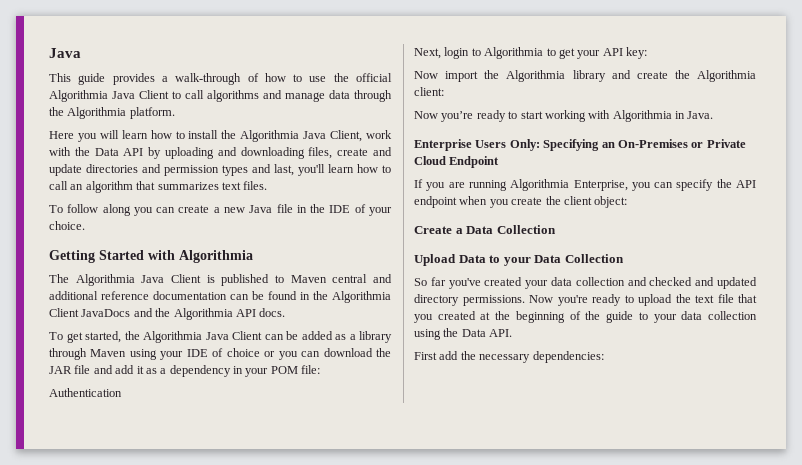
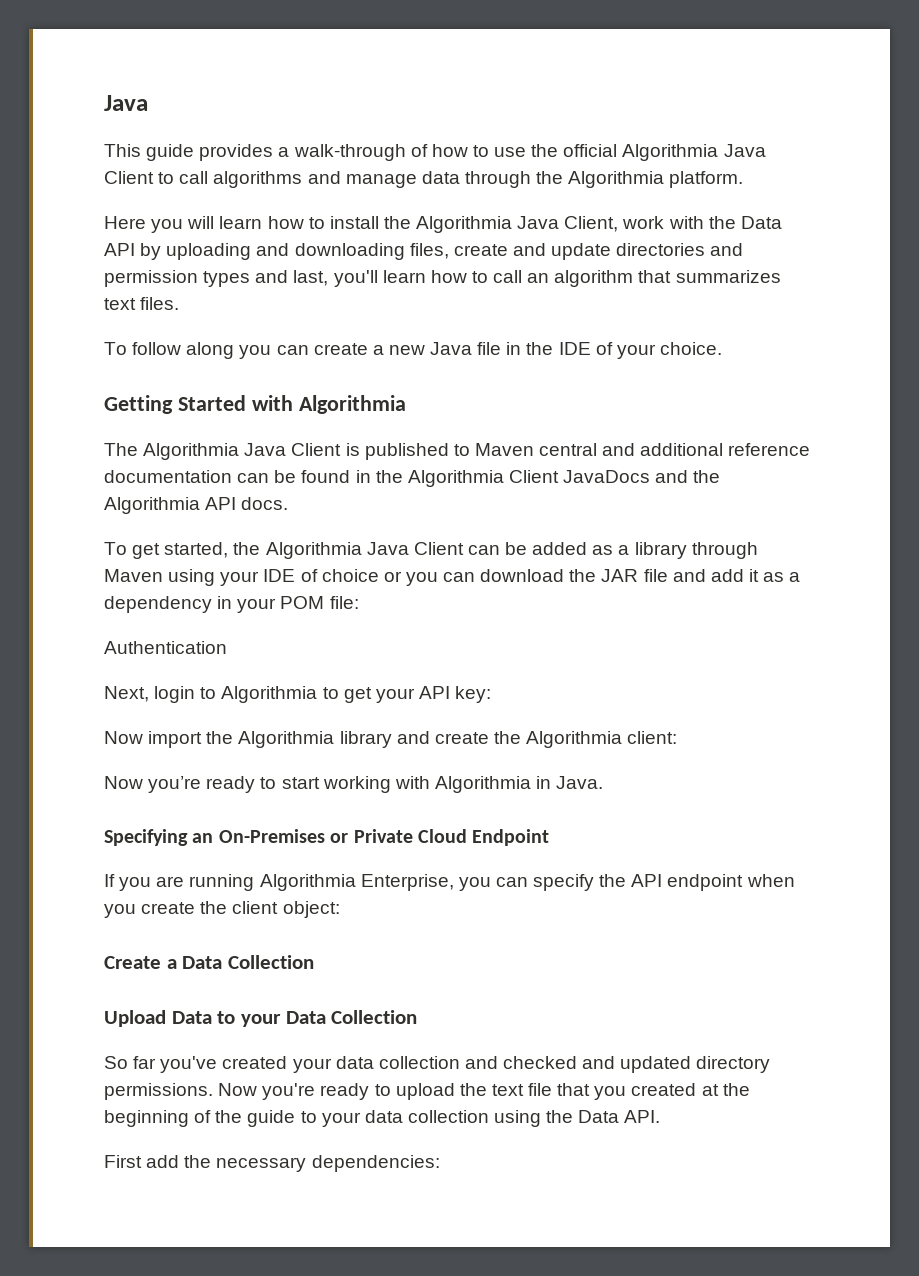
- Enterprise Users Only: Specifying an On-Premises or Private Cloud Endpoint
+ Specifying an On-Premises or Private Cloud Endpoint

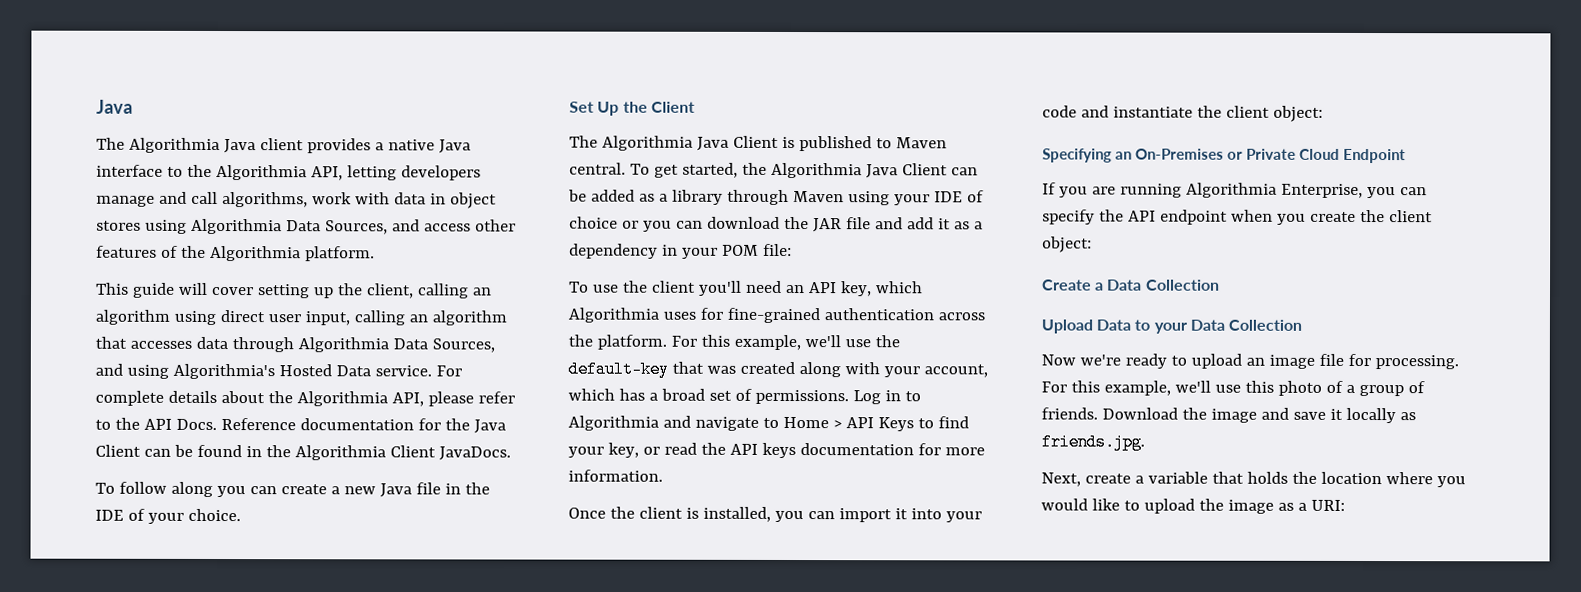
- This guide provides a walk-through of how to use the official Algorithmia Java Client to call algorithms and manage data through the Algorithmia platform.
- Here you will learn how to install the Algorithmia Java Client, work with the Data API by uploading and downloading files, create and update directories and permission types and last, you'll learn how to call an algorithm that summarizes text files.
+ The Algorithmia Java client provides a native Java interface to the Algorithmia API, letting developers manage and call algorithms, work with data in object stores using Algorithmia Data Sources, and access other features of the Algorithmia platform.
+ This guide will cover setting up the client, calling an algorithm using direct user input, calling an algorithm that accesses data through Algorithmia Data Sources, and using Algorithmia's Hosted Data service. For complete details about the Algorithmia API, please refer to the API Docs. Reference documentation for the Java Client can be found in the Algorithmia Client JavaDocs.
- Getting Started with Algorithmia
+ Set Up the Client
- The Algorithmia Java Client is published to Maven central and additional reference documentation can be found in the Algorithmia Client JavaDocs and the Algorithmia API docs.
- To get started, the Algorithmia Java Client can be added as a library through Maven using your IDE of choice or you can download the JAR file and add it as a dependency in your POM file:
+ The Algorithmia Java Client is published to Maven central. To get started, the Algorithmia Java Client can be added as a library through Maven using your IDE of choice or you can download the JAR file and add it as a dependency in your POM file:
- Authentication
- Next, login to Algorithmia to get your API key:
- Now import the Algorithmia library and create the Algorithmia client:
- Now you’re ready to start working with Algorithmia in Java.
+ To use the client you'll need an API key, which Algorithmia uses for fine-grained authentication across the platform. For this example, we'll use the default-key that was created along with your account, which has a broad set of permissions. Log in to Algorithmia and navigate to Home > API Keys to find your key, or read the API keys documentation for more information.
+ Once the client is installed, you can import it into your code and instantiate the client object:
- So far you've created your data collection and checked and updated directory permissions. Now you're ready to upload the text file that you created at the beginning of the guide to your data collection using the Data API.
- First add the necessary dependencies:
+ Now we're ready to upload an image file for processing. For this example, we'll use this photo of a group of friends. Download the image and save it locally as friends.jpg.
+ Next, create a variable that holds the location where you would like to upload the image as a URI:

